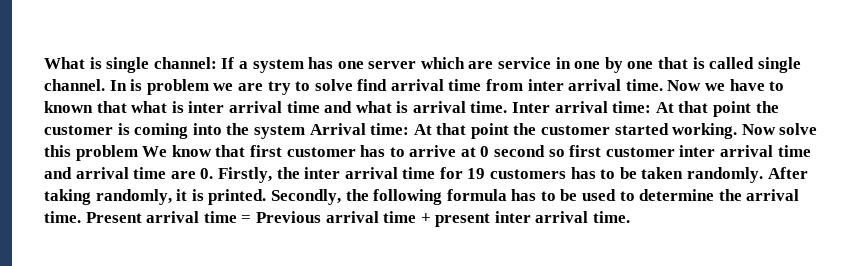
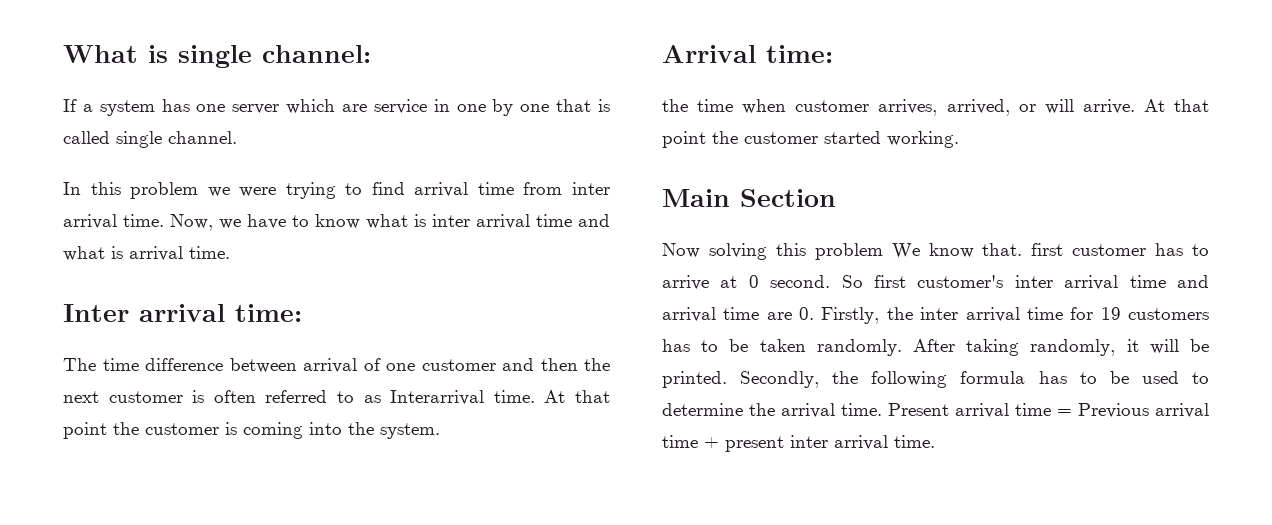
- What is single channel: If a system has one server which are service in one by one that is called single channel. In is problem we are try to solve find arrival time from inter arrival time.
+ What is single channel:
+ If a system has one server which are service in one by one that is called single channel.
+ In this problem we were trying to find arrival time from inter arrival time.
- Now we have to known that what is inter arrival time and what is arrival time. Inter arrival time:
+ Now, we have to know what is inter arrival time and what is arrival time.
+ Inter arrival time:
+ The time difference between arrival of one customer and then the next customer is often referred to as Interarrival time.
- At that point the customer is coming into the system Arrival time:
+ At that point the customer is coming into the system.
+ Arrival time:
+ the time when customer arrives, arrived, or will arrive.
- At that point the customer started working. Now solve this problem We know that first customer has to arrive at 0 second so first customer inter arrival time and arrival time are 0. Firstly, the inter arrival time for 19 customers has to be taken randomly.
+ At that point the customer started working.
+ Main Section
+ Now solving this problem We know that. first customer has to arrive at 0 second. So first customer's inter arrival time and arrival time are 0. Firstly, the inter arrival time for 19 customers has to be taken randomly.
- After taking randomly, it is printed.
+ After taking randomly, it will be printed.

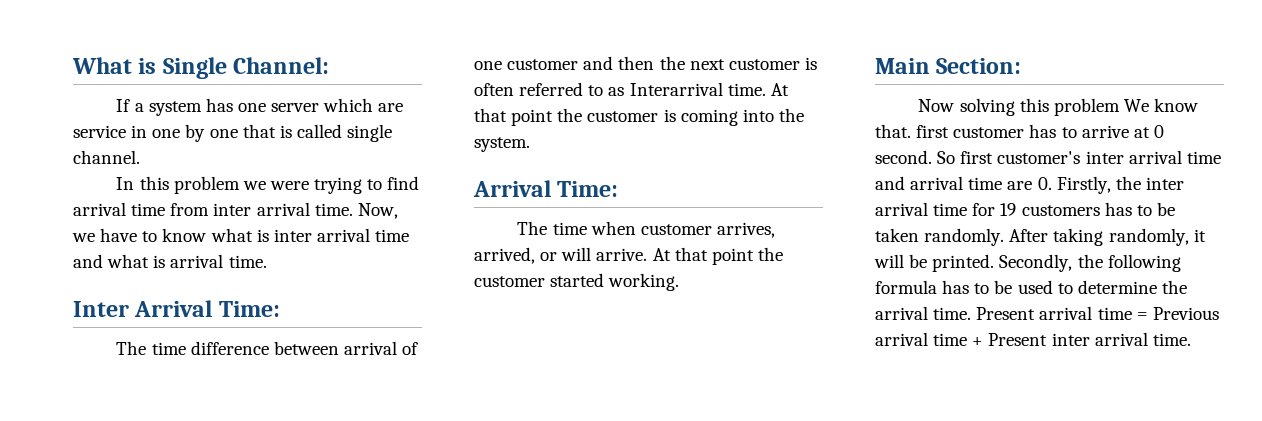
- What is single channel:
+ What is Single Channel:
- Inter arrival time:
+ Inter Arrival Time:
  At that point the customer is coming into the system.
- Arrival time:
- the time when customer arrives, arrived, or will arrive.
+ Arrival Time:
+ The time when customer arrives, arrived, or will arrive.
- Main Section
+ Main Section:
- Present arrival time = Previous arrival time + present inter arrival time.
+ Present arrival time = Previous arrival time + Present inter arrival time.

